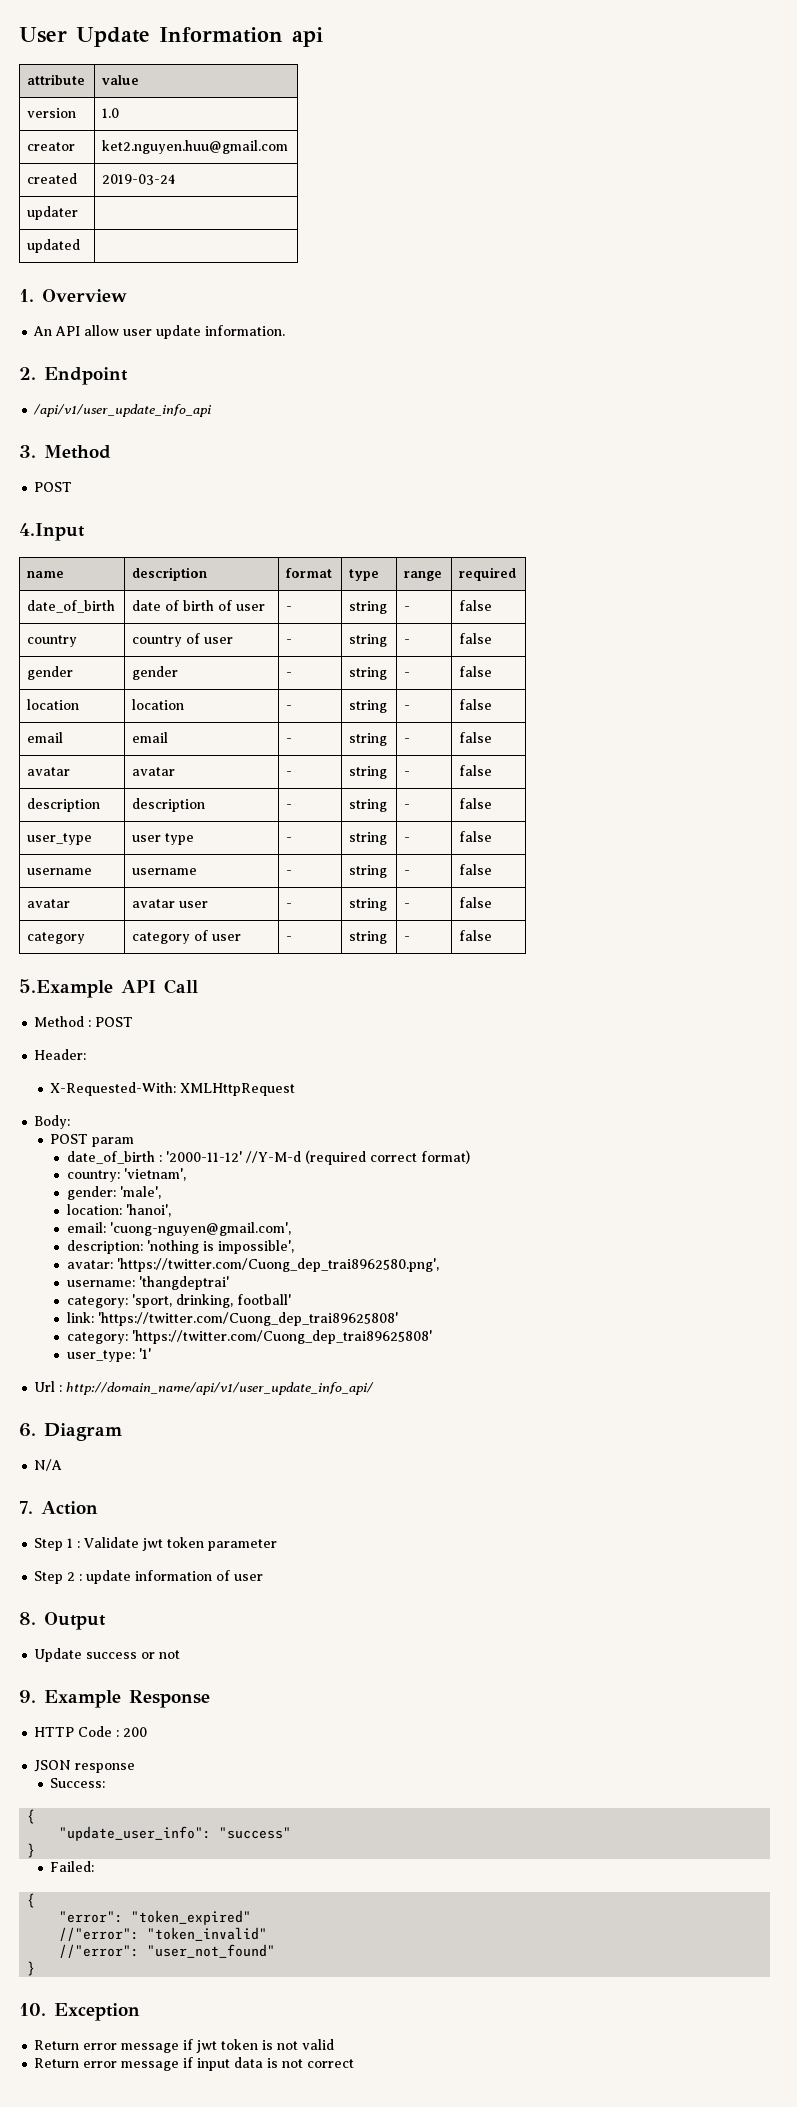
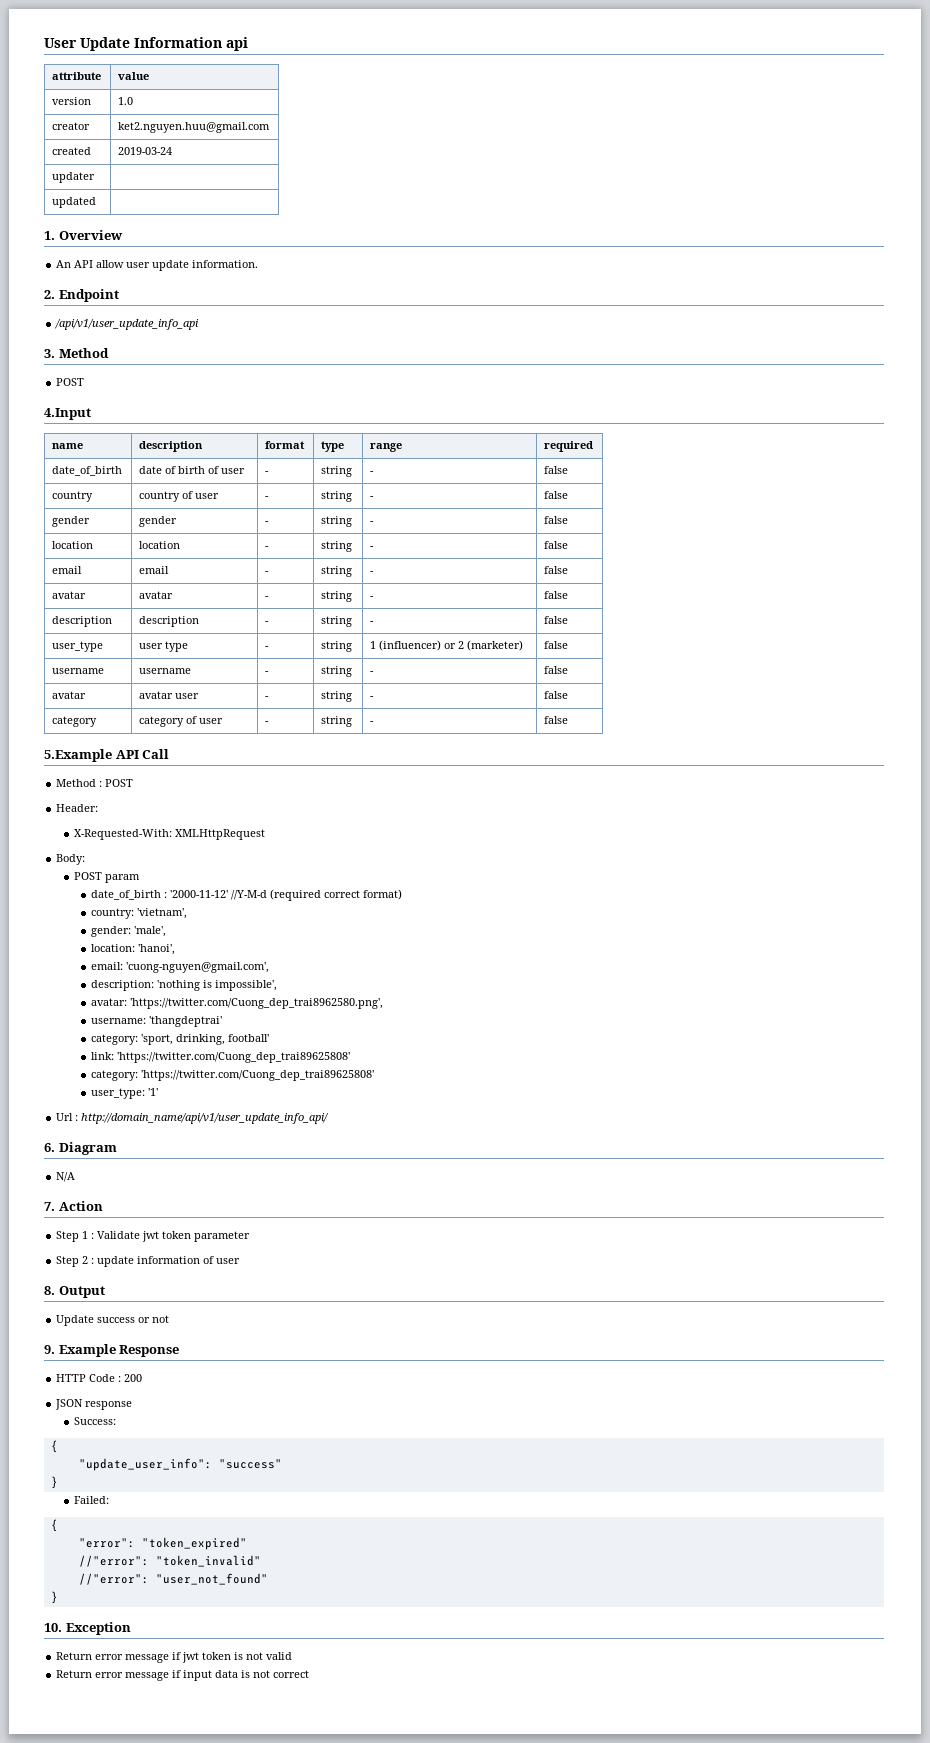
- user_type | user type | - | string | - | false
+ user_type | user type | - | string | 1 (influencer) or 2 (marketer) | false

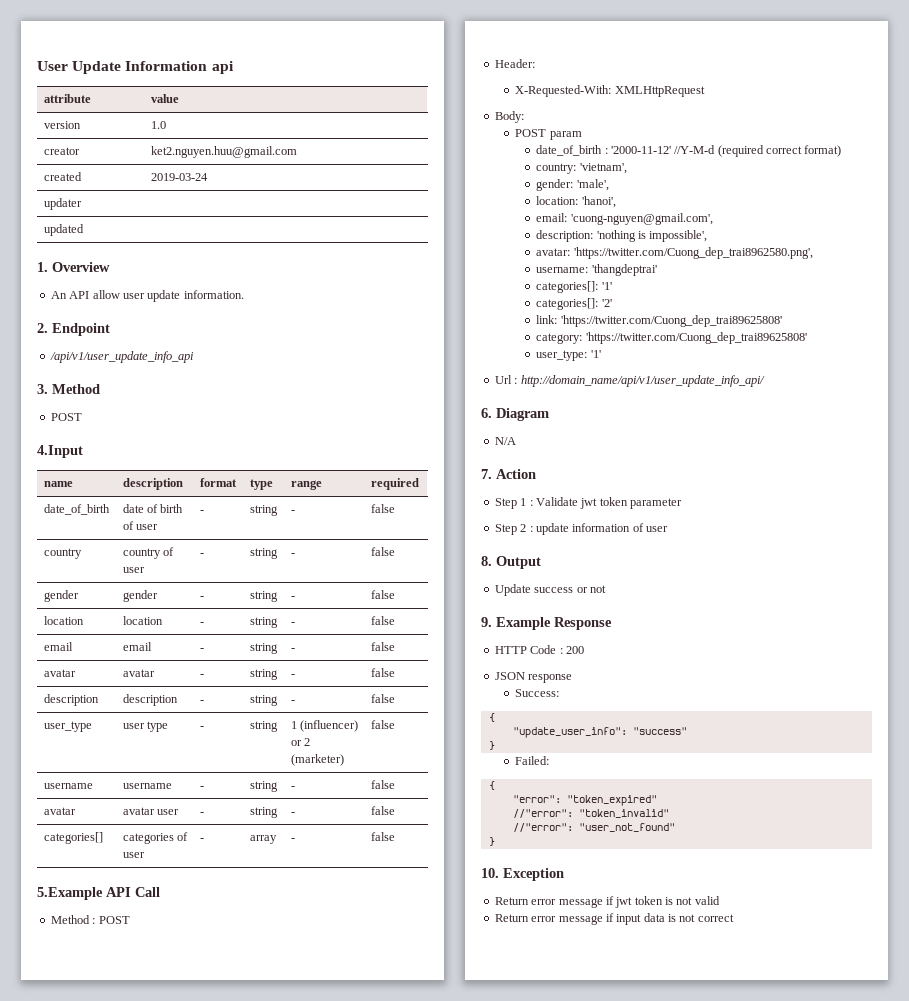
- category | category of user | - | string | - | false
+ categories[] | categories of user | - | array | - | false
- category: 'sport, drinking, football'
+ categories[]: '1'
+ categories[]: '2'

